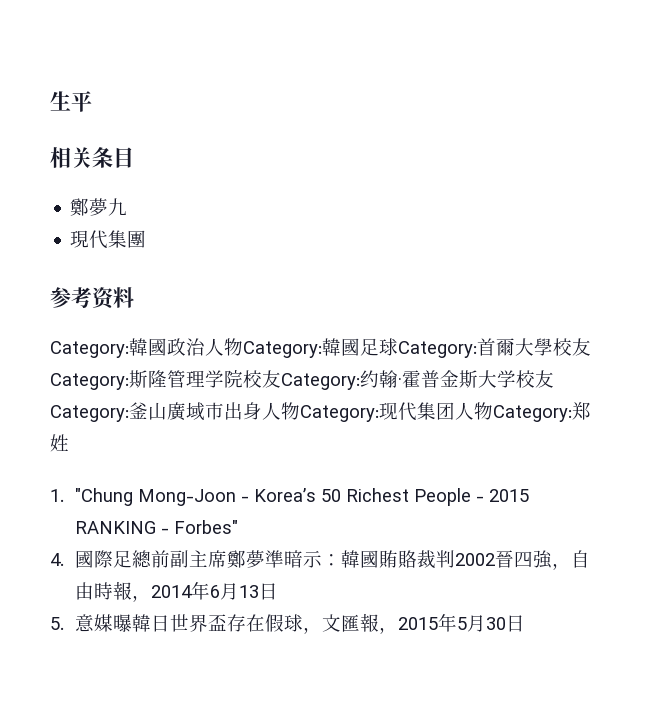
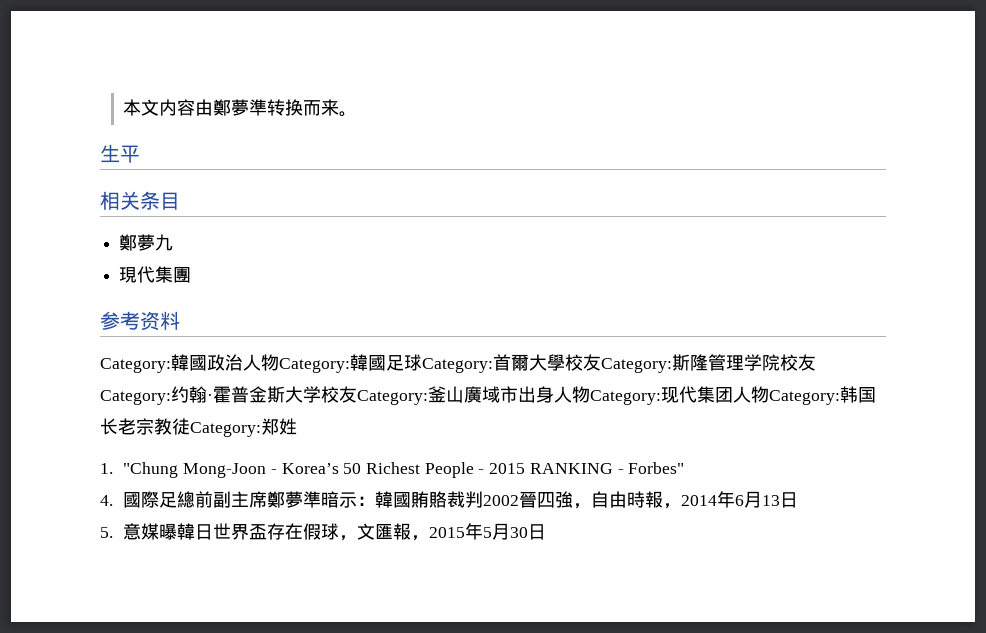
+ 本文内容由鄭夢準转换而来。
- Category:韓國政治人物Category:韓國足球Category:首爾大學校友Category:斯隆管理学院校友Category:约翰·霍普金斯大学校友Category:釜山廣域市出身人物Category:现代集团人物Category:郑姓
+ Category:韓國政治人物Category:韓國足球Category:首爾大學校友Category:斯隆管理学院校友Category:约翰·霍普金斯大学校友Category:釜山廣域市出身人物Category:现代集团人物Category:韩国长老宗教徒Category:郑姓

